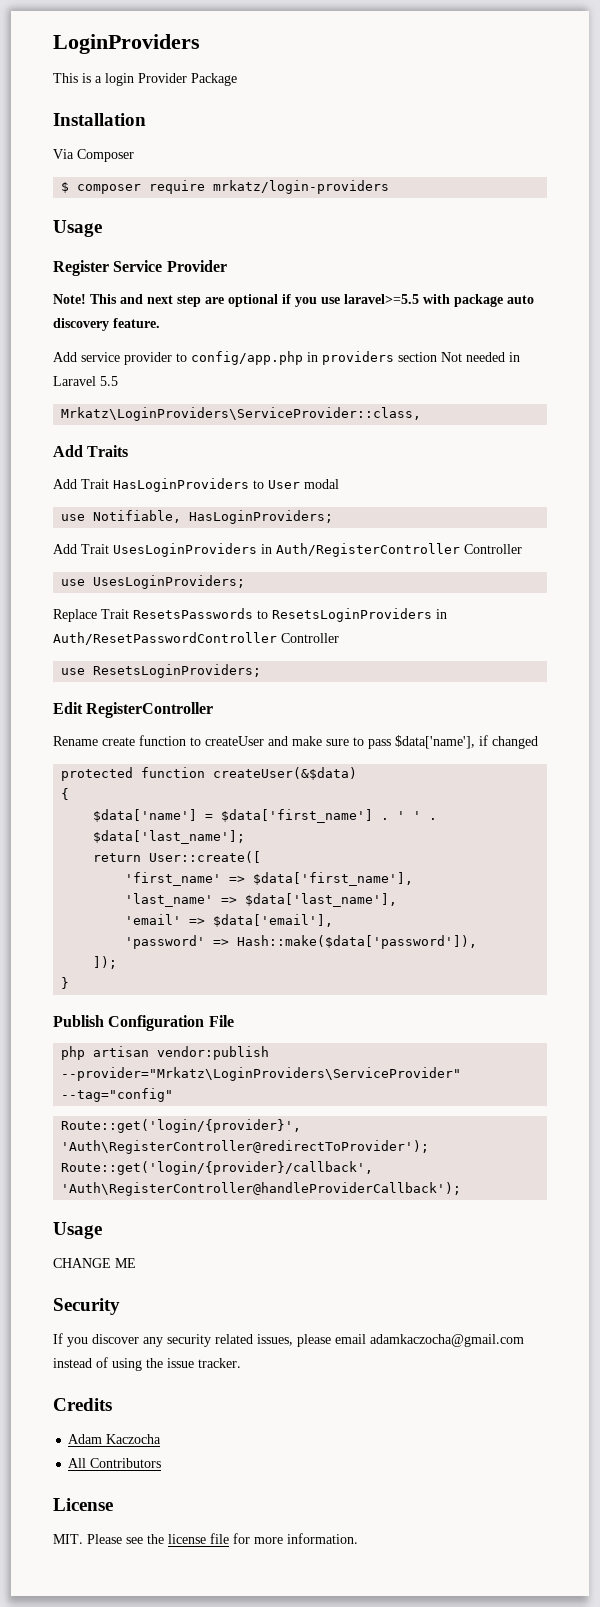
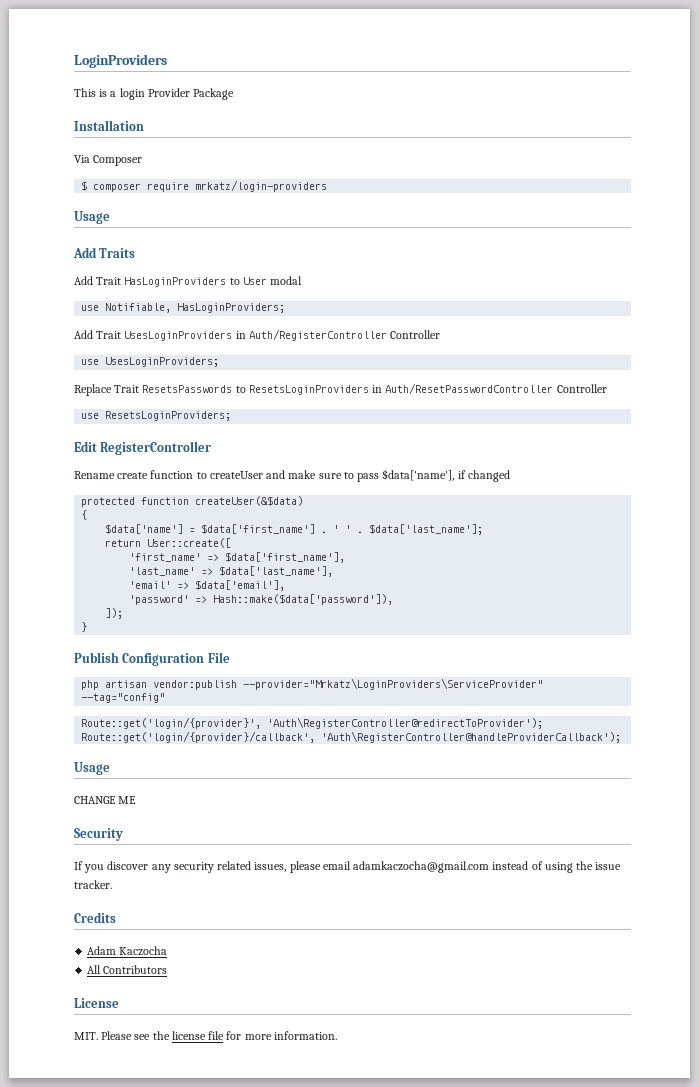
- Register Service Provider
- Note! This and next step are optional if you use laravel>=5.5 with package auto discovery feature.
- Add service provider to config/app.php in providers section Not needed in Laravel 5.5
- Mrkatz\LoginProviders\ServiceProvider::class,

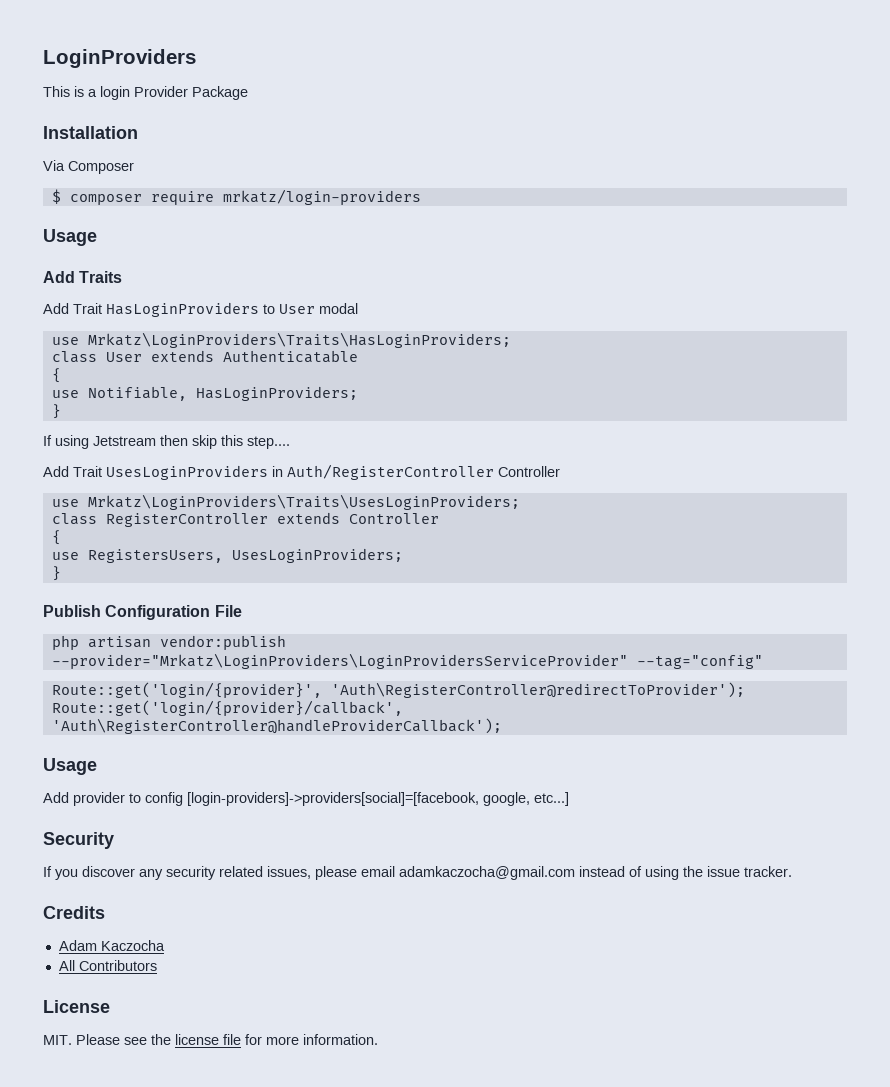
+ use Mrkatz\LoginProviders\Traits\HasLoginProviders;
+ class User extends Authenticatable
+ {
  use Notifiable, HasLoginProviders;
+ }
+ If using Jetstream then skip this step....
- use UsesLoginProviders;
- Replace Trait ResetsPasswords to ResetsLoginProviders in Auth/ResetPasswordController Controller
- use ResetsLoginProviders;
- Edit RegisterController
- Rename create function to createUser and make sure to pass $data['name'], if changed
- protected function createUser(&$data)
+ use Mrkatz\LoginProviders\Traits\UsesLoginProviders;
+ class RegisterController extends Controller
  {
- $data['name'] = $data['first_name'] . ' ' . $data['last_name'];
- return User::create([
- 'first_name' => $data['first_name'],
- 'last_name' => $data['last_name'],
- 'email' => $data['email'],
- 'password' => Hash::make($data['password']),
- ]);
+ use RegistersUsers, UsesLoginProviders;
- php artisan vendor:publish --provider="Mrkatz\LoginProviders\ServiceProvider" --tag="config"
+ php artisan vendor:publish --provider="Mrkatz\LoginProviders\LoginProvidersServiceProvider" --tag="config"
- CHANGE ME
+ Add provider to config [login-providers]->providers[social]=[facebook, google, etc...]

